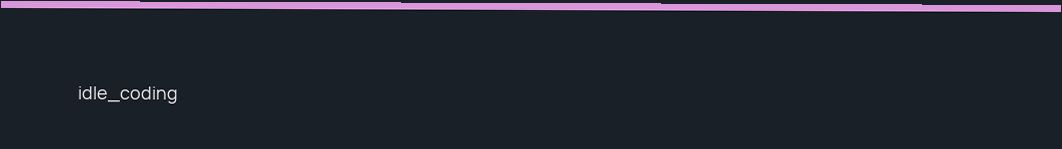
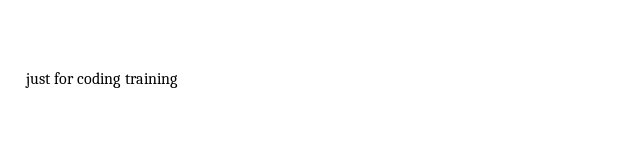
- idle_coding
+ just for coding training

